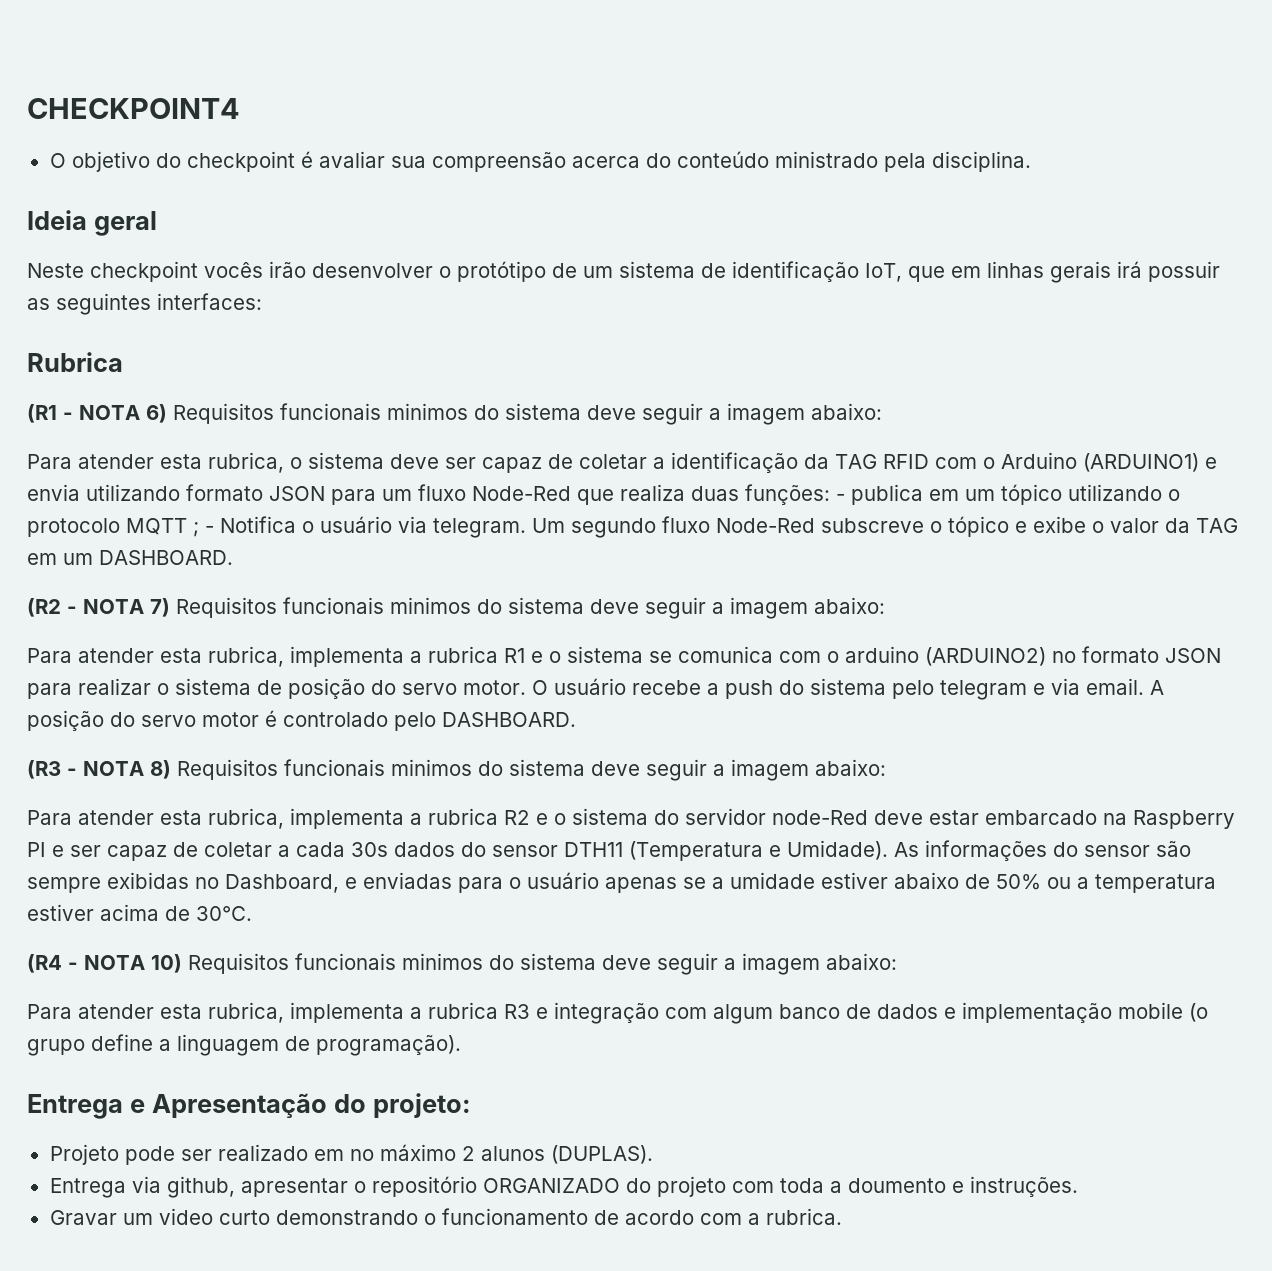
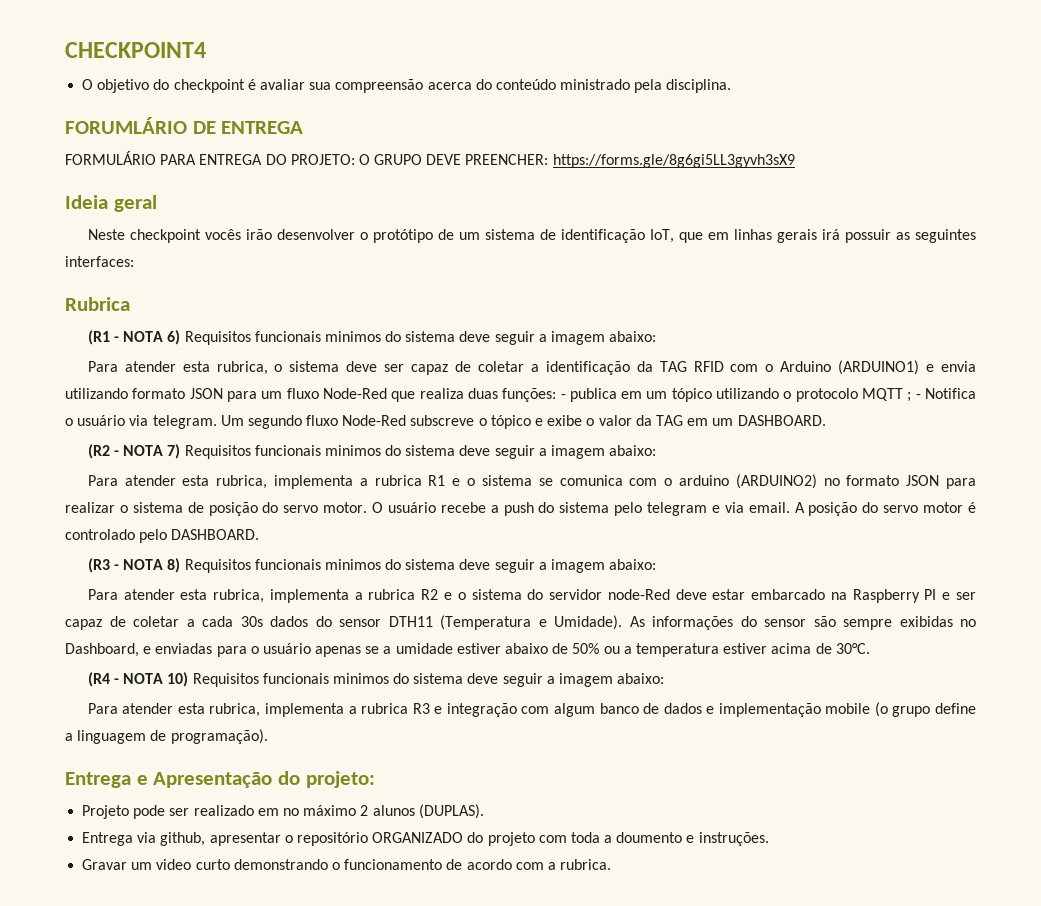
+ FORUMLÁRIO DE ENTREGA
+ FORMULÁRIO PARA ENTREGA DO PROJETO: O GRUPO DEVE PREENCHER: https://forms.gle/8g6gi5LL3gyvh3sX9

